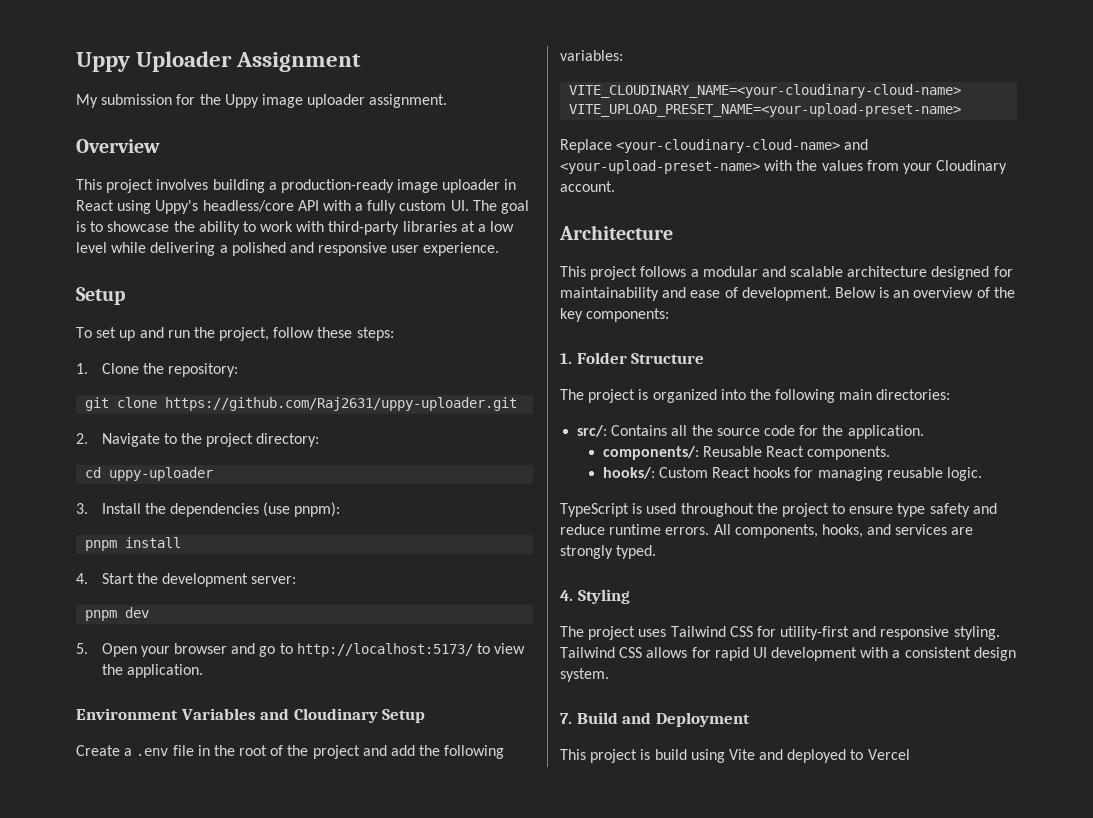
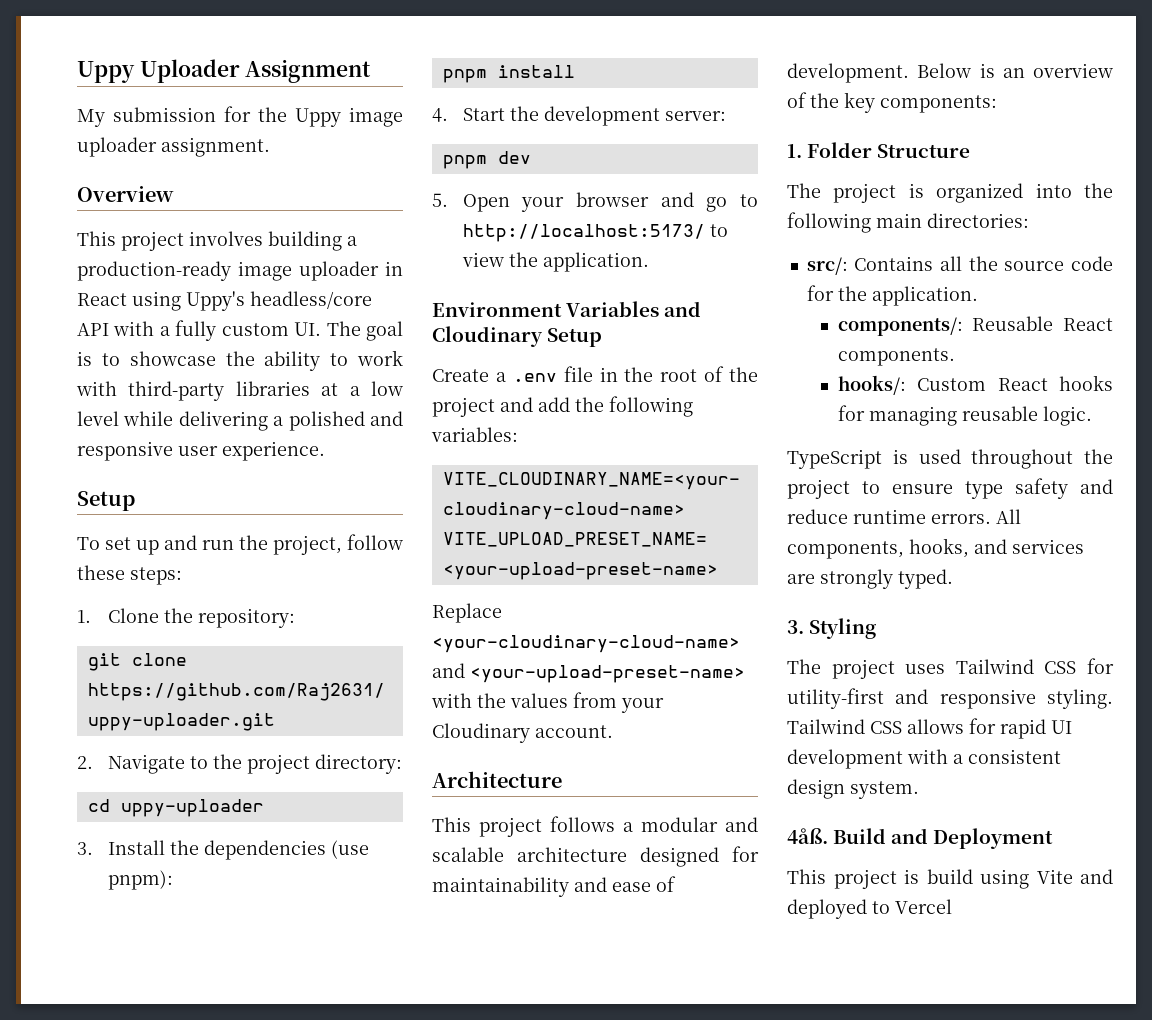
- 4. Styling
+ 3. Styling
- 7. Build and Deployment
+ 4åß. Build and Deployment

